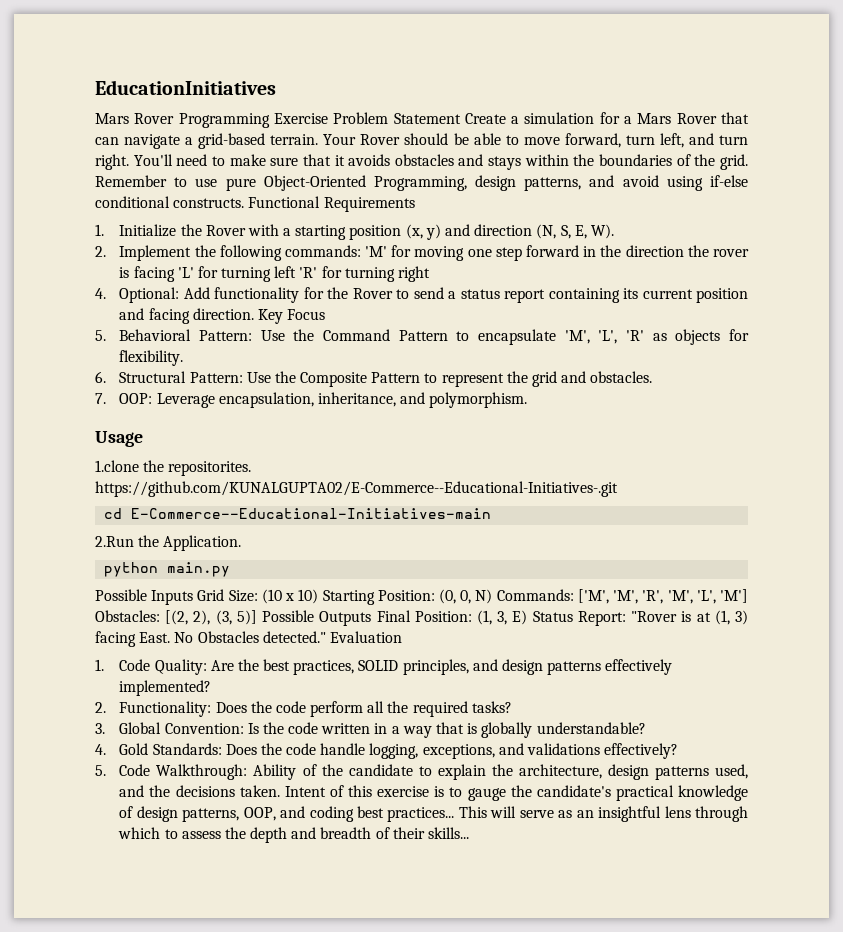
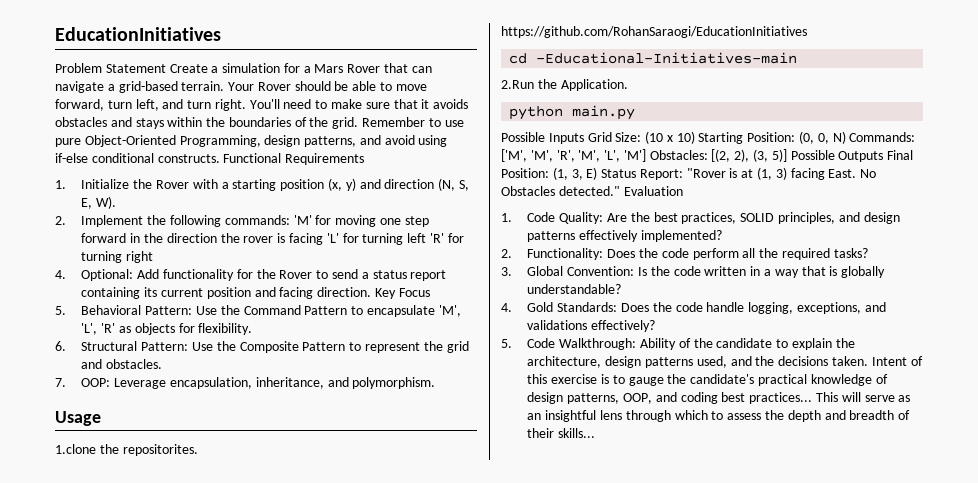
- Mars Rover Programming Exercise Problem Statement Create a simulation for a Mars Rover that can navigate a grid-based terrain.
+ Problem Statement Create a simulation for a Mars Rover that can navigate a grid-based terrain.
- 1.clone the repositorites. https://github.com/KUNALGUPTA02/E-Commerce--Educational-Initiatives-.git
+ 1.clone the repositorites. https://github.com/RohanSaraogi/EducationInitiatives
- cd E-Commerce--Educational-Initiatives-main
+ cd -Educational-Initiatives-main

